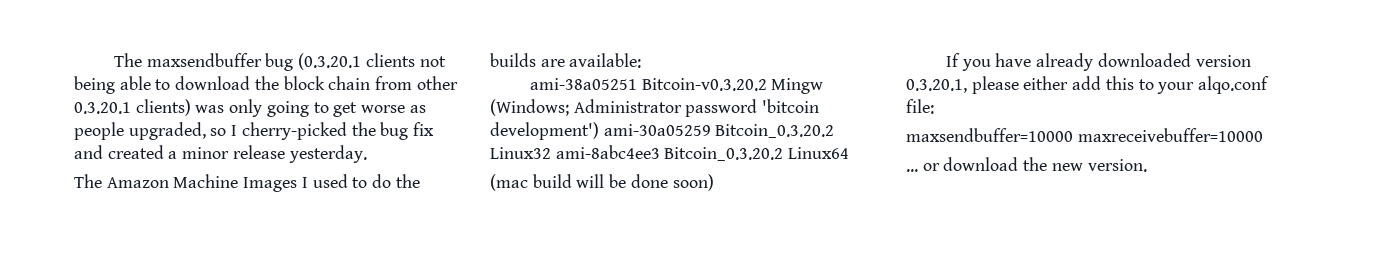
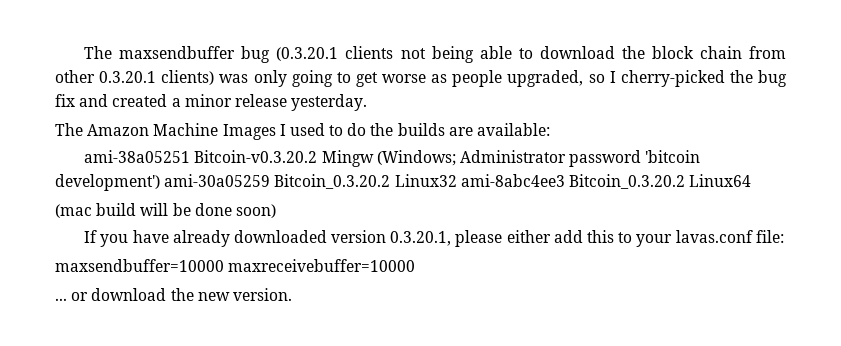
- If you have already downloaded version 0.3.20.1, please either add this to your alqo.conf file:
+ If you have already downloaded version 0.3.20.1, please either add this to your lavas.conf file:

